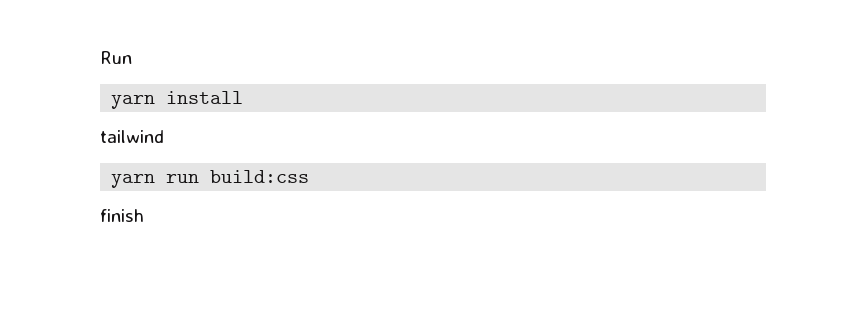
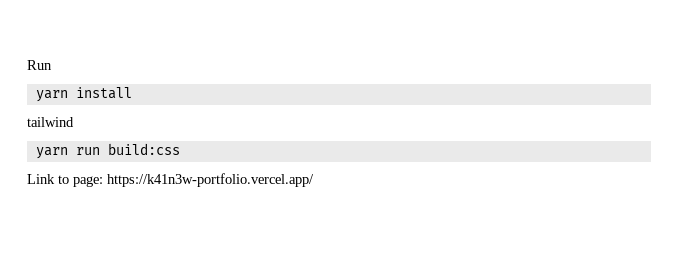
- finish
+ Link to page: https://k41n3w-portfolio.vercel.app/

